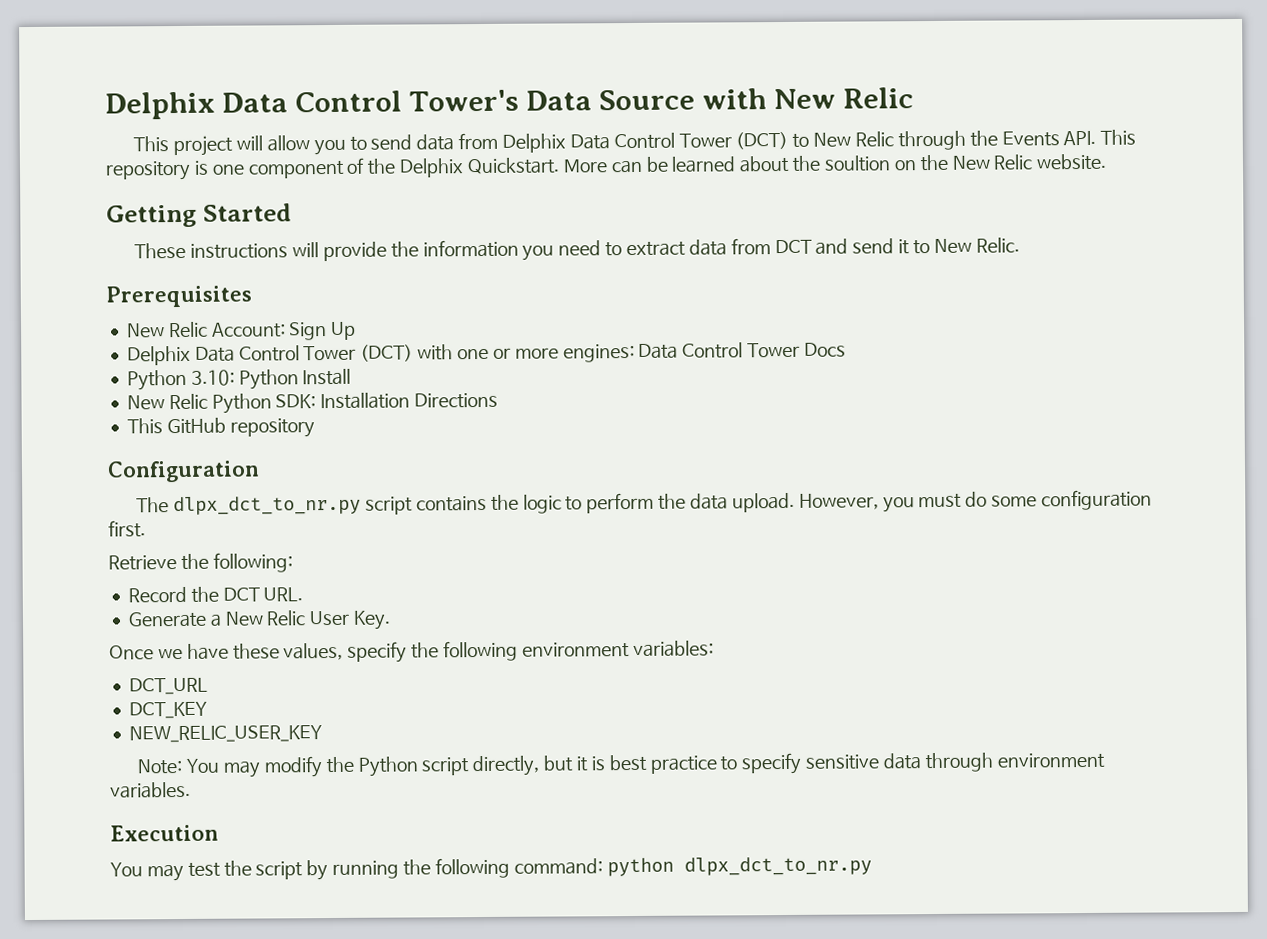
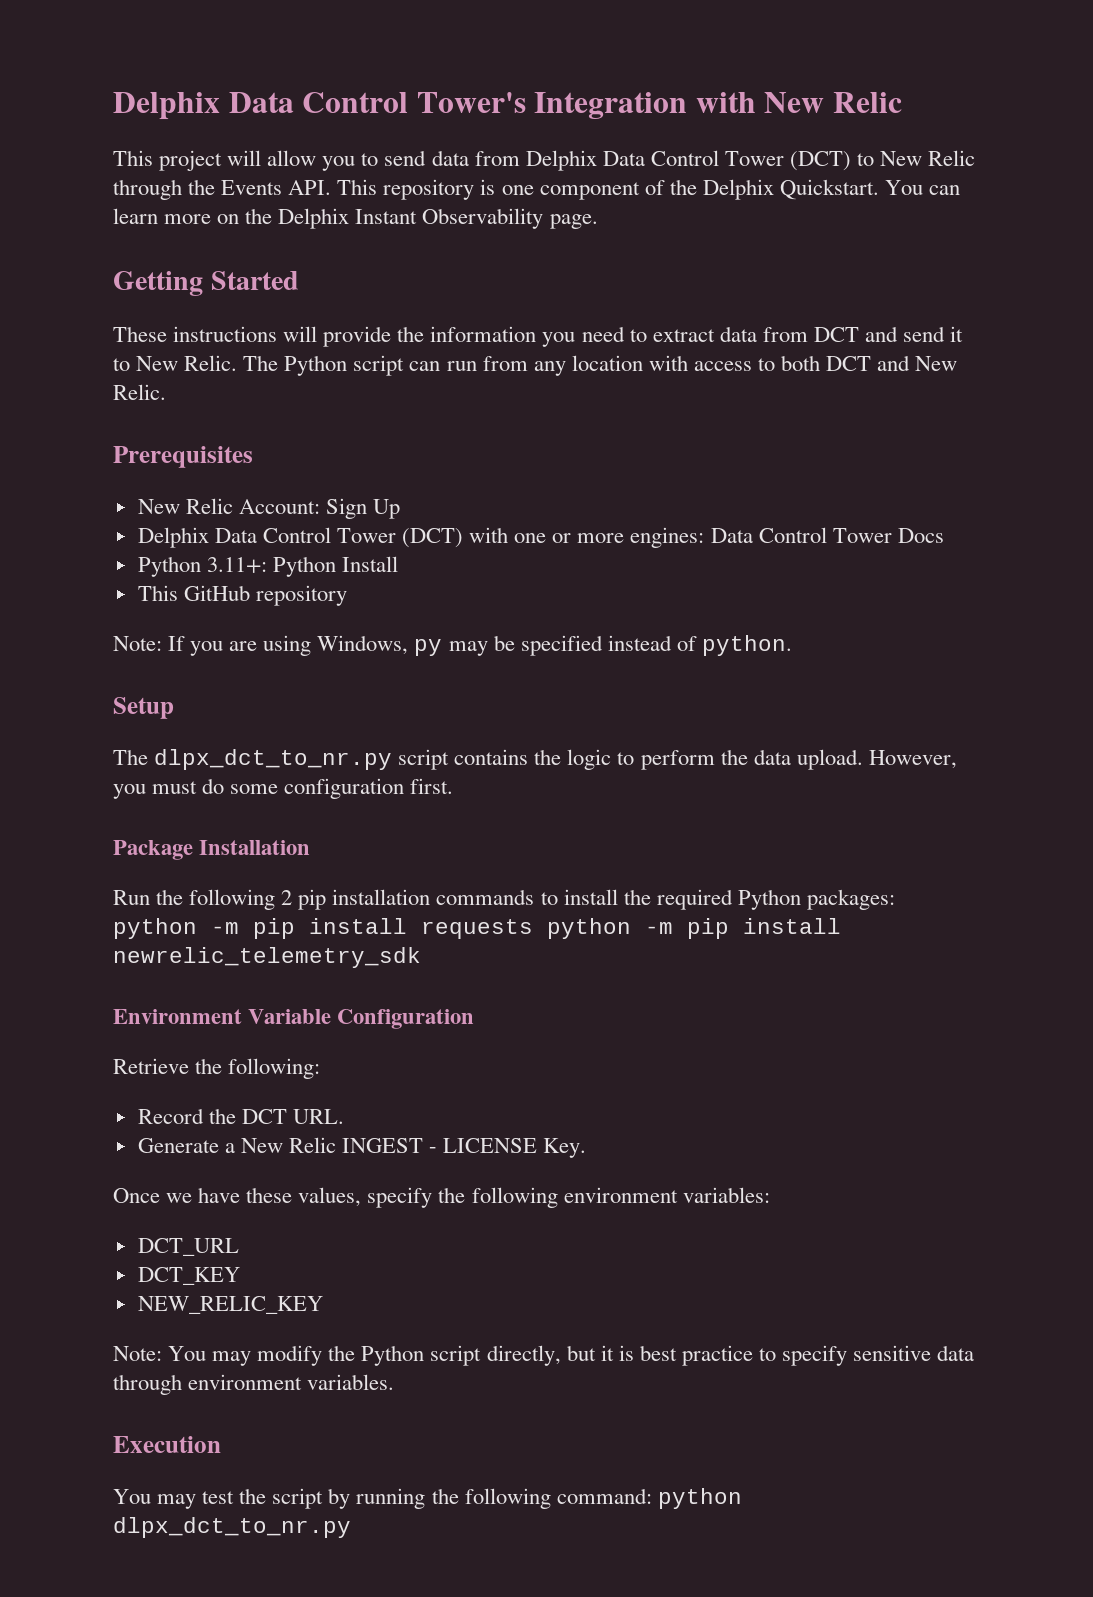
- Delphix Data Control Tower's Data Source with New Relic
+ Delphix Data Control Tower's Integration with New Relic
- More can be learned about the soultion on the New Relic website.
+ You can learn more on the Delphix Instant Observability page.
+ The Python script can run from any location with access to both DCT and New Relic.
- Python 3.10: Python Install
+ Python 3.11+: Python Install
- New Relic Python SDK: Installation Directions
  This GitHub repository
- Configuration
+ Note: If you are using Windows, py may be specified instead of python.
+ Setup
+ Package Installation
+ Run the following 2 pip installation commands to install the required Python packages: python -m pip install requests python -m pip install newrelic_telemetry_sdk
+ Environment Variable Configuration
- Generate a New Relic User Key.
+ Generate a New Relic INGEST - LICENSE Key.
- NEW_RELIC_USER_KEY
+ NEW_RELIC_KEY

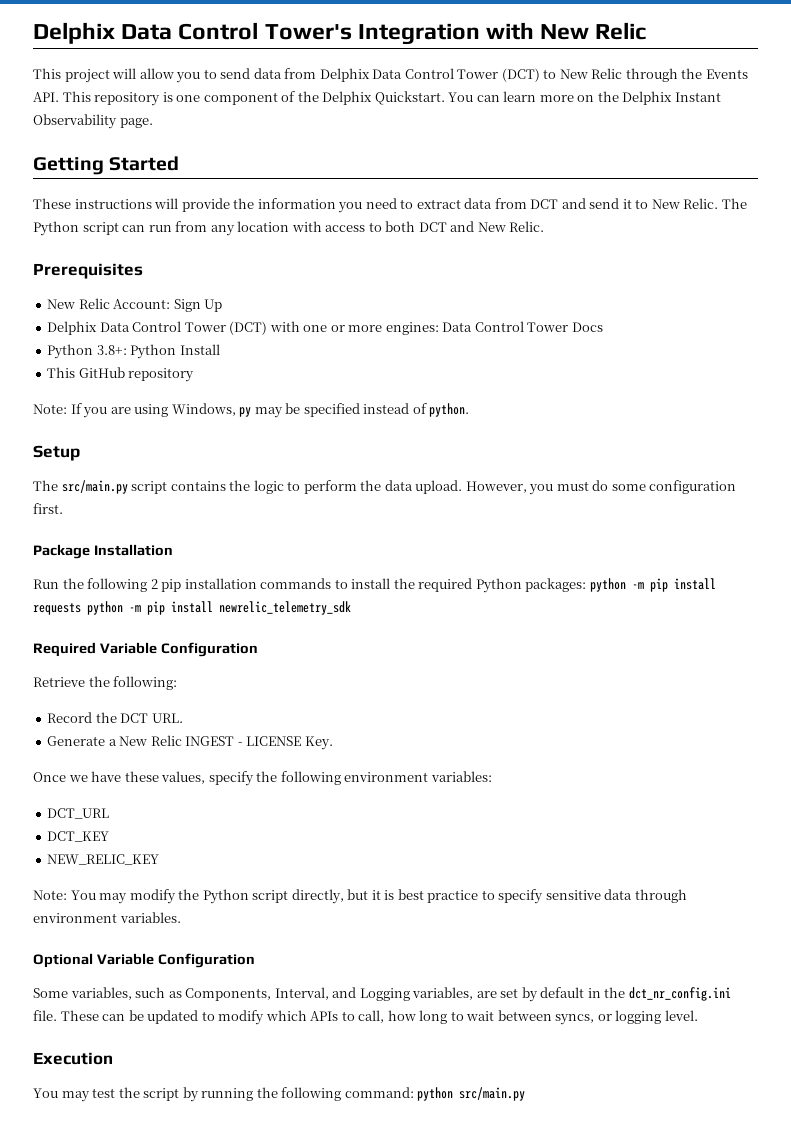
- Python 3.11+: Python Install
+ Python 3.8+: Python Install
- The dlpx_dct_to_nr.py script contains the logic to perform the data upload.
+ The src/main.py script contains the logic to perform the data upload.
- Environment Variable Configuration
+ Required Variable Configuration
+ Optional Variable Configuration
+ Some variables, such as Components, Interval, and Logging variables, are set by default in the dct_nr_config.ini file. These can be updated to modify which APIs to call, how long to wait between syncs, or logging level.
- You may test the script by running the following command: python dlpx_dct_to_nr.py
+ You may test the script by running the following command: python src/main.py

